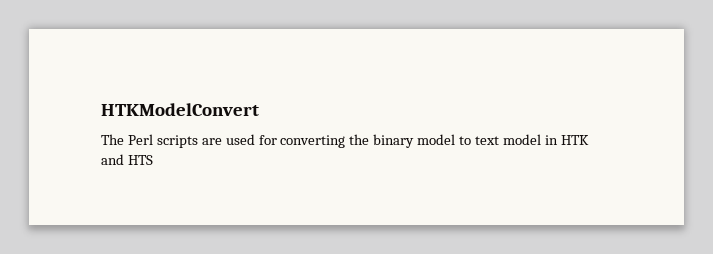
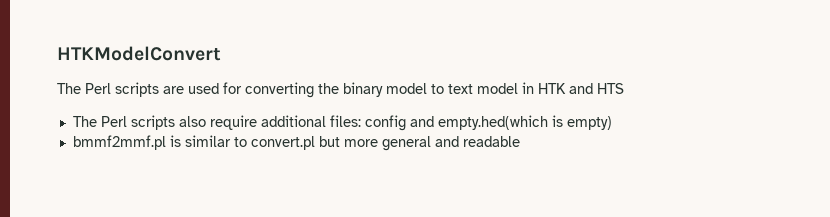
+ The Perl scripts also require additional files: config and empty.hed(which is empty)
+ bmmf2mmf.pl is similar to convert.pl but more general and readable

